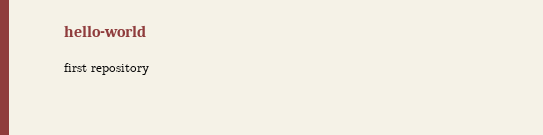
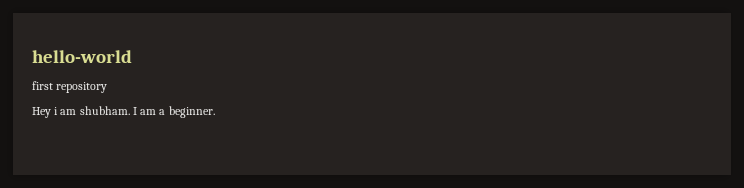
+ Hey i am shubham. I am a beginner.

